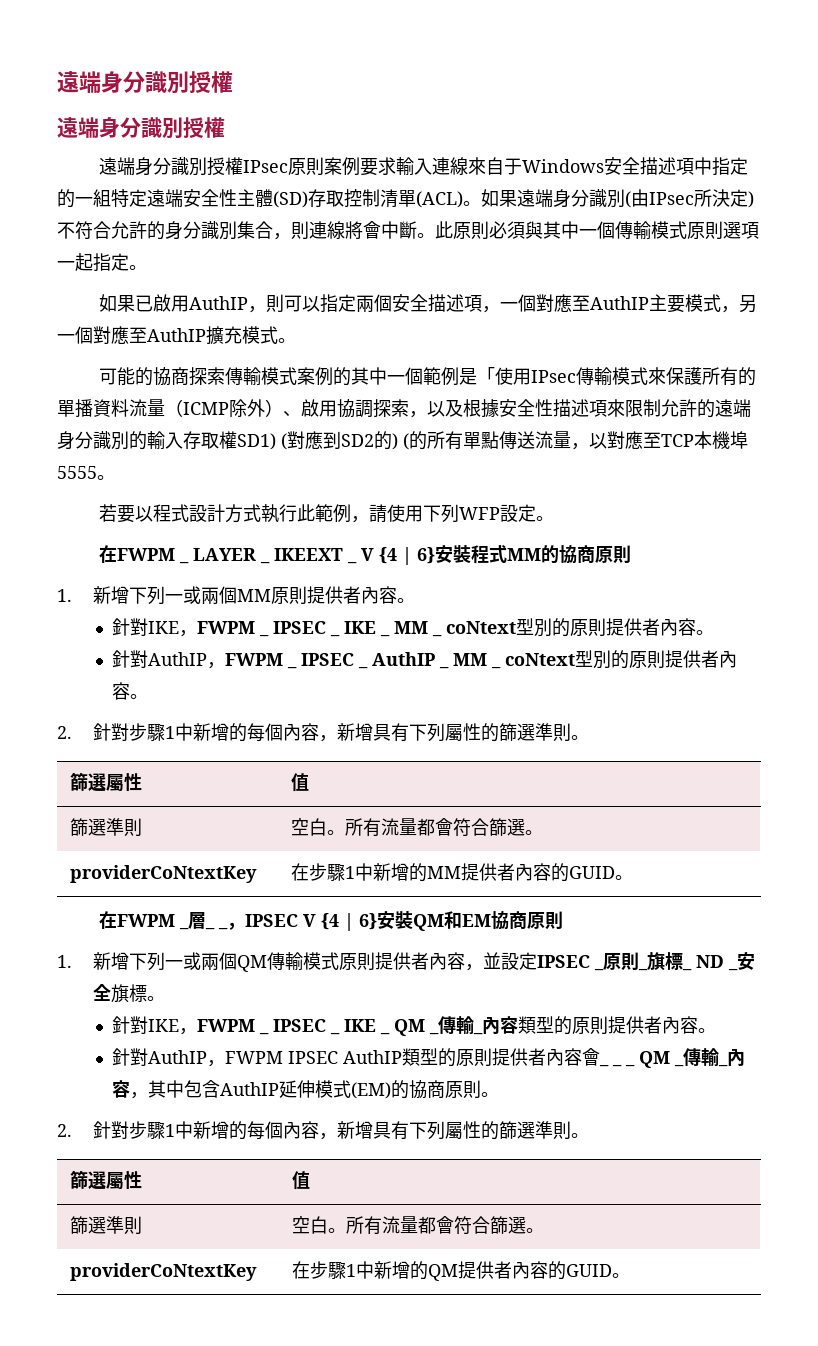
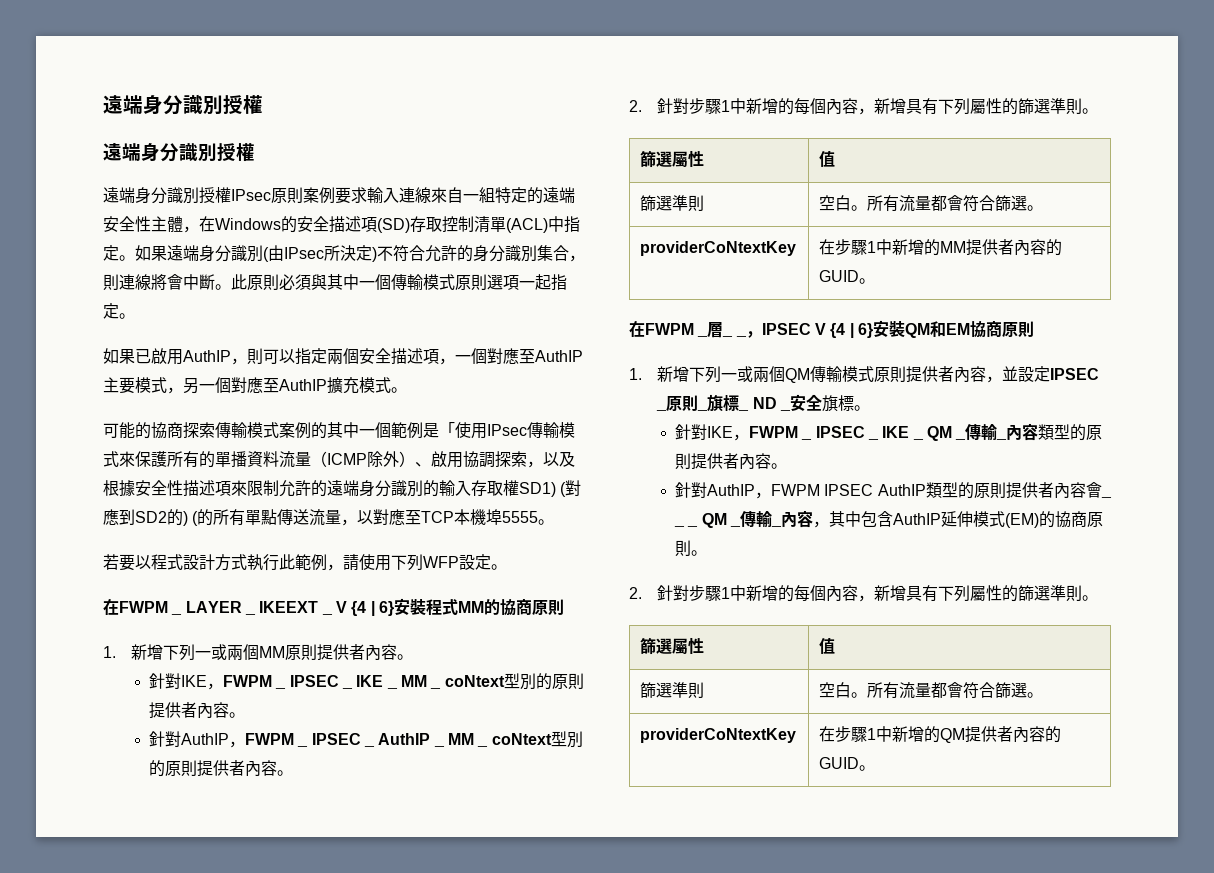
- 遠端身分識別授權IPsec原則案例要求輸入連線來自于Windows安全描述項中指定的一組特定遠端安全性主體(SD)存取控制清單(ACL)。
+ 遠端身分識別授權IPsec原則案例要求輸入連線來自一組特定的遠端安全性主體，在Windows的安全描述項(SD)存取控制清單(ACL)中指定。

